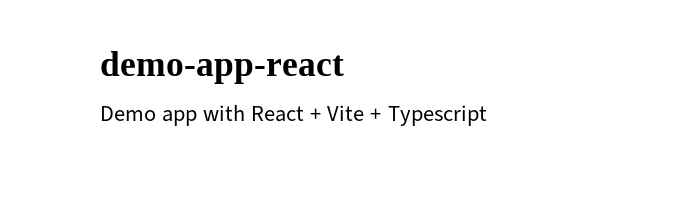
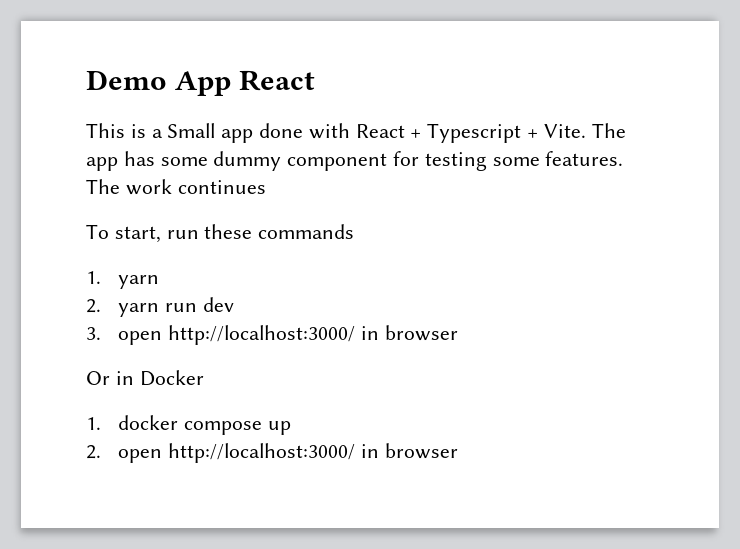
- demo-app-react
- Demo app with React + Vite + Typescript
+ Demo App React
+ This is a Small app done with React + Typescript + Vite. The app has some dummy component for testing some features. The work continues
+ To start, run these commands
+ 1. yarn
+ 2. yarn run dev
+ 3. open http://localhost:3000/ in browser
+ Or in Docker
+ 1. docker compose up
+ 2. open http://localhost:3000/ in browser

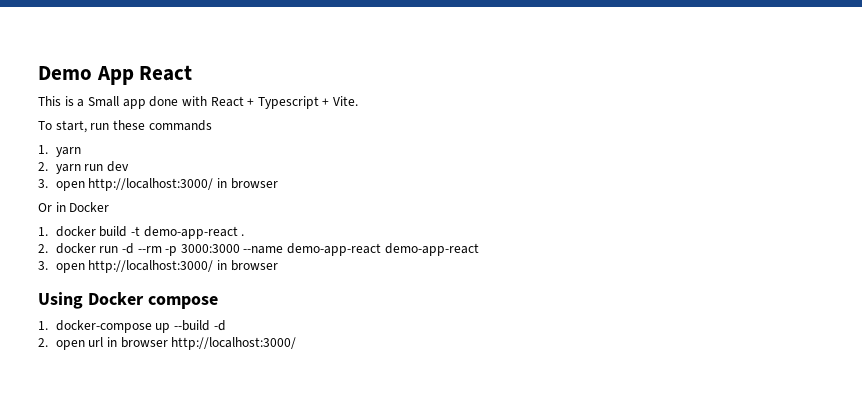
- The app has some dummy component for testing some features. The work continues
- 1. docker compose up
- 2. open http://localhost:3000/ in browser
+ 1. docker build -t demo-app-react .
+ 2. docker run -d --rm -p 3000:3000 --name demo-app-react demo-app-react
+ 3. open http://localhost:3000/ in browser
+ Using Docker compose
+ 1. docker-compose up --build -d
+ 2. open url in browser http://localhost:3000/

